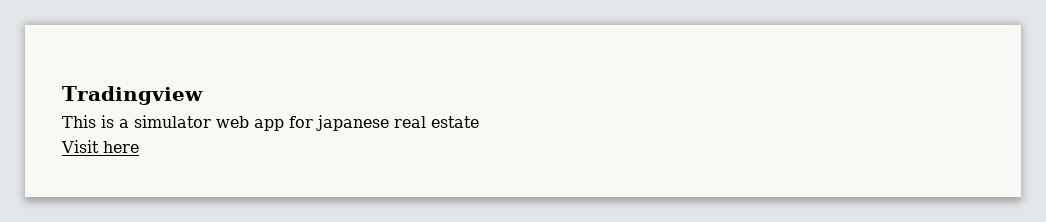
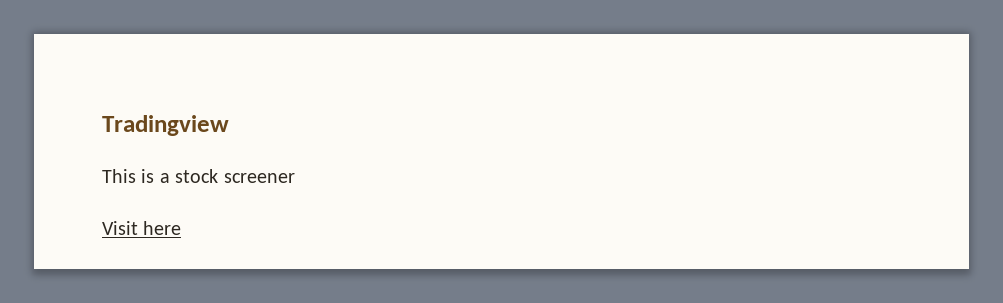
- This is a simulator web app for japanese real estate
+ This is a stock screener

